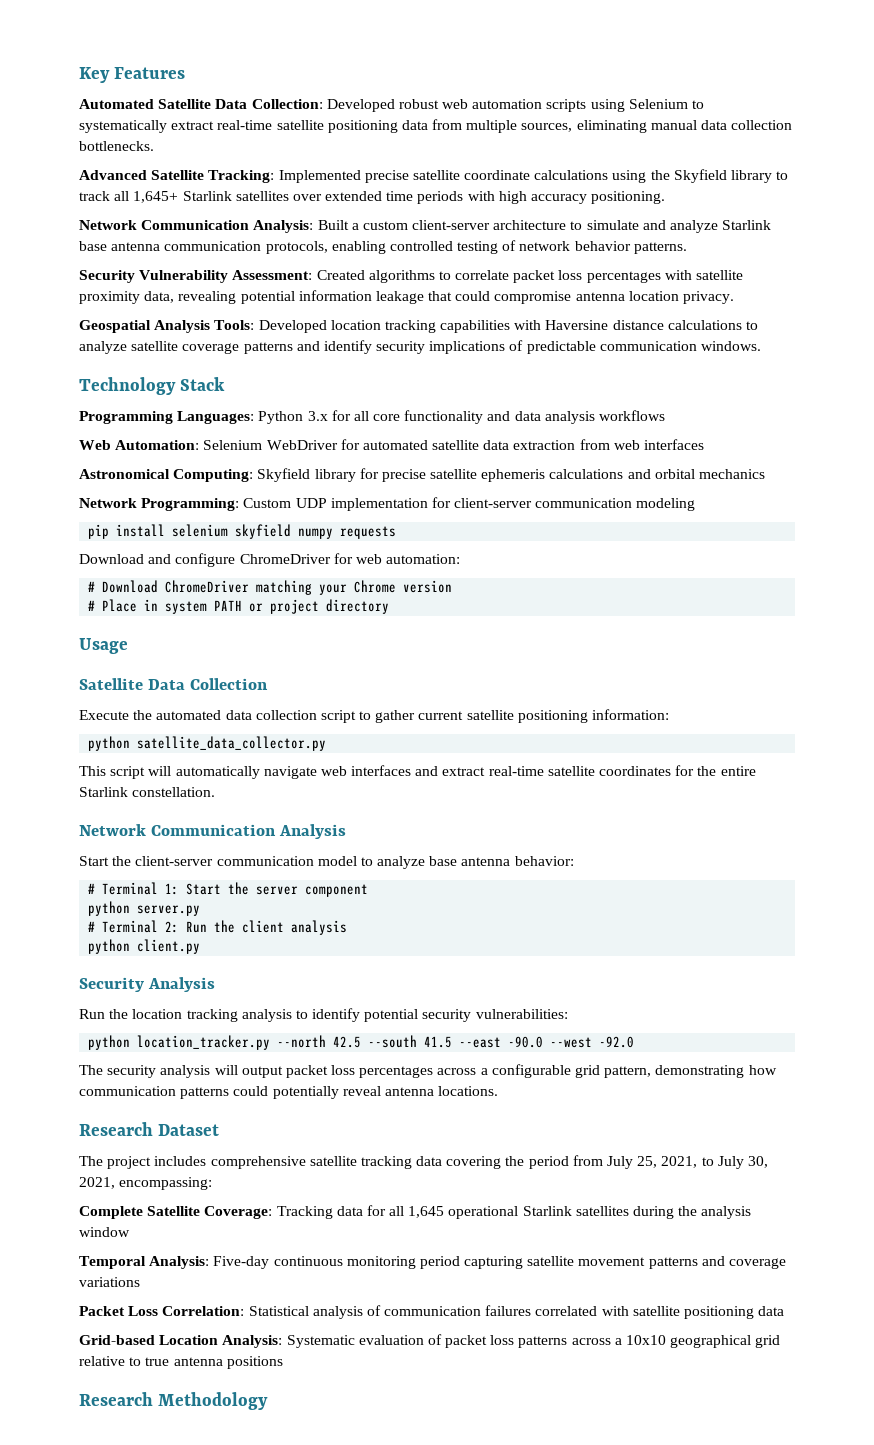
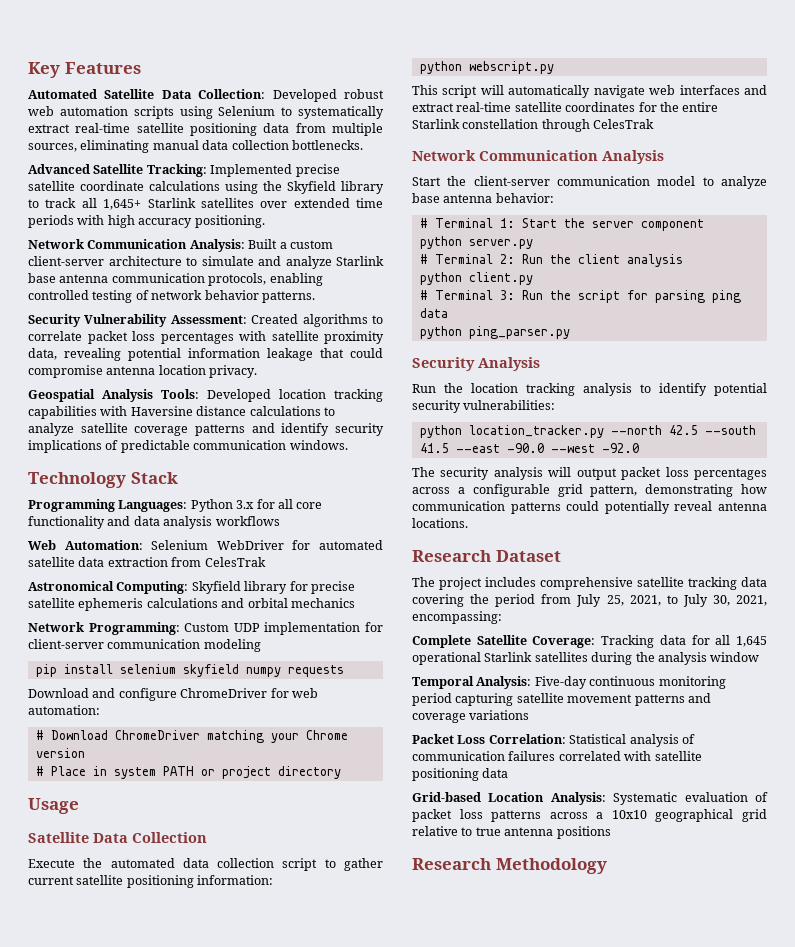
- Web Automation: Selenium WebDriver for automated satellite data extraction from web interfaces
+ Web Automation: Selenium WebDriver for automated satellite data extraction from CelesTrak
- python satellite_data_collector.py
+ python webscript.py
- This script will automatically navigate web interfaces and extract real-time satellite coordinates for the entire Starlink constellation.
+ This script will automatically navigate web interfaces and extract real-time satellite coordinates for the entire Starlink constellation through CelesTrak
+ # Terminal 3: Run the script for parsing ping data
+ python ping_parser.py

